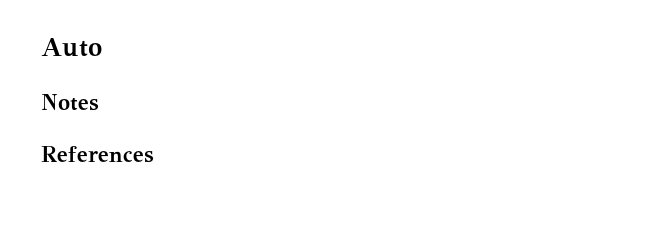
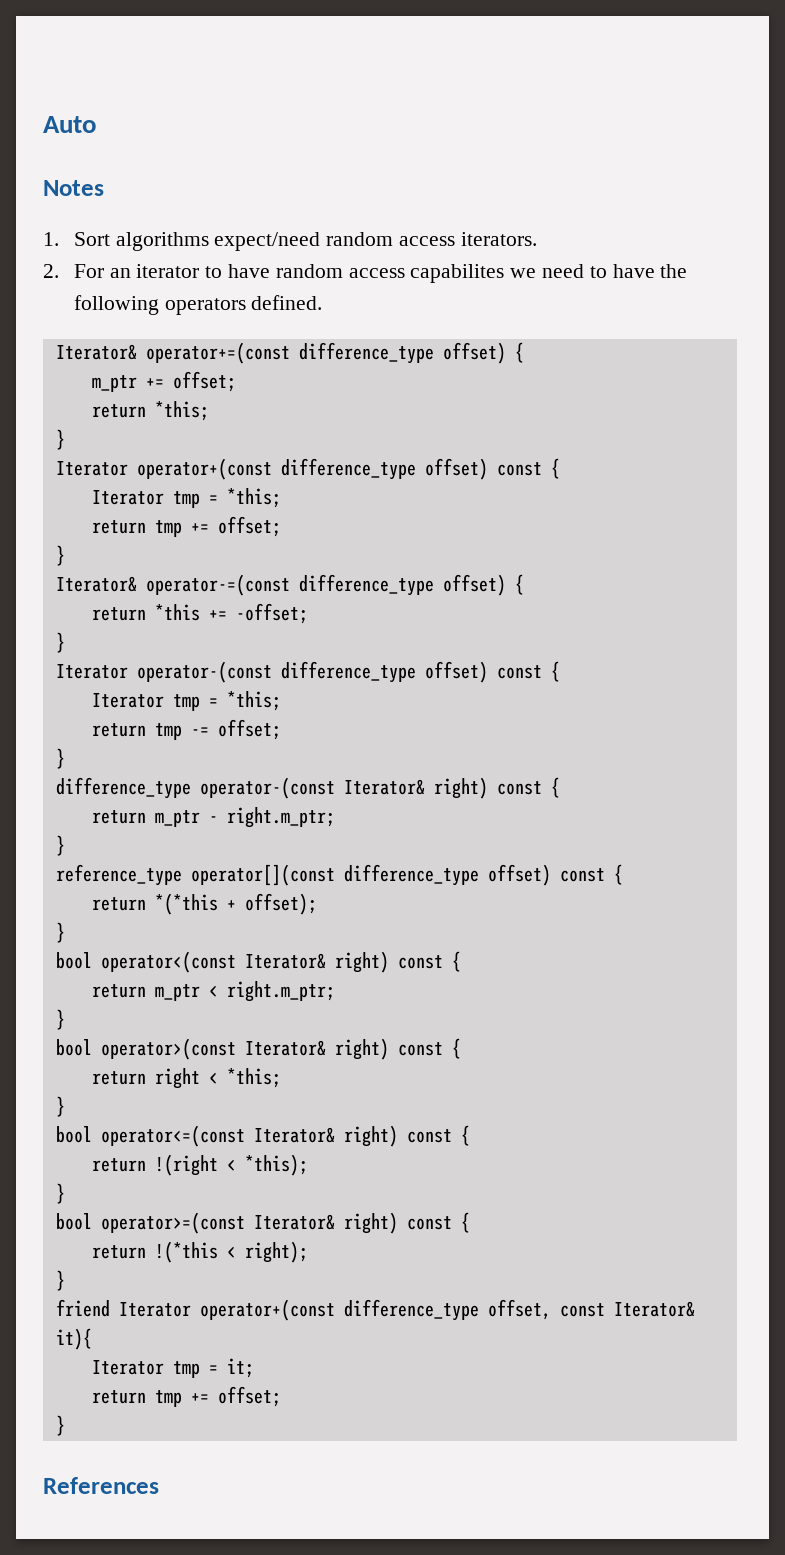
+ 1. Sort algorithms expect/need random access iterators.
+ 2. For an iterator to have random access capabilites we need to have the following operators defined.
+ Iterator& operator+=(const difference_type offset) {
+ m_ptr += offset;
+ return *this;
+ }
+ Iterator operator+(const difference_type offset) const {
+ Iterator tmp = *this;
+ return tmp += offset;
+ }
+ Iterator& operator-=(const difference_type offset) {
+ return *this += -offset;
+ }
+ Iterator operator-(const difference_type offset) const {
+ Iterator tmp = *this;
+ return tmp -= offset;
+ }
+ difference_type operator-(const Iterator& right) const {
+ return m_ptr - right.m_ptr;
+ }
+ reference_type operator[](const difference_type offset) const {
+ return *(*this + offset);
+ }
+ bool operator<(const Iterator& right) const {
+ return m_ptr < right.m_ptr;
+ }
+ bool operator>(const Iterator& right) const {
+ return right < *this;
+ }
+ bool operator<=(const Iterator& right) const {
+ return !(right < *this);
+ }
+ bool operator>=(const Iterator& right) const {
+ return !(*this < right);
+ }
+ friend Iterator operator+(const difference_type offset, const Iterator& it){
+ Iterator tmp = it;
+ return tmp += offset;
+ }

